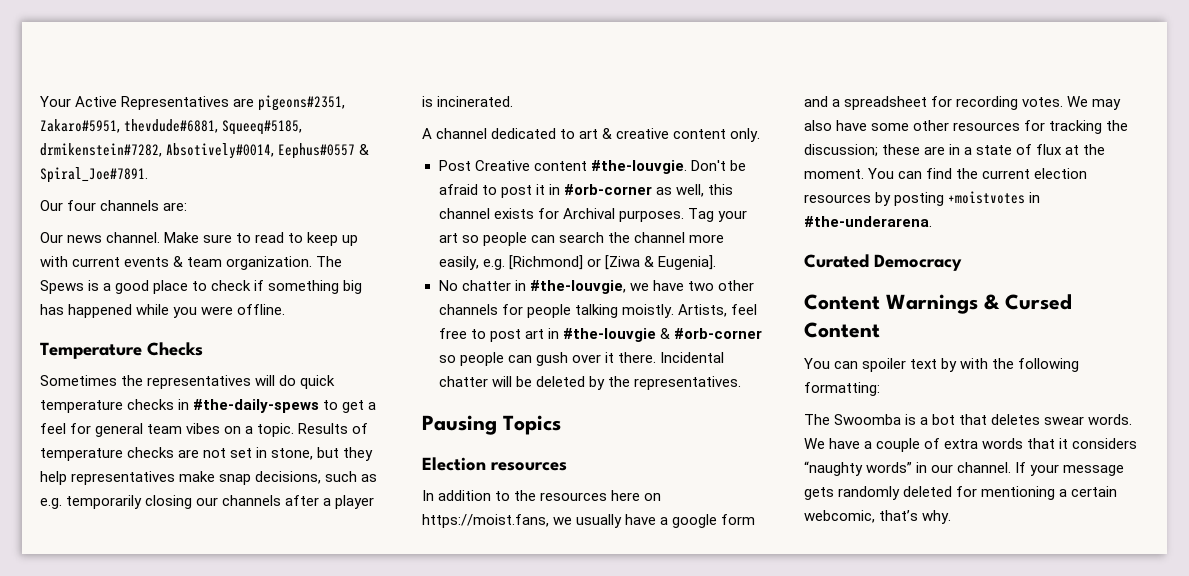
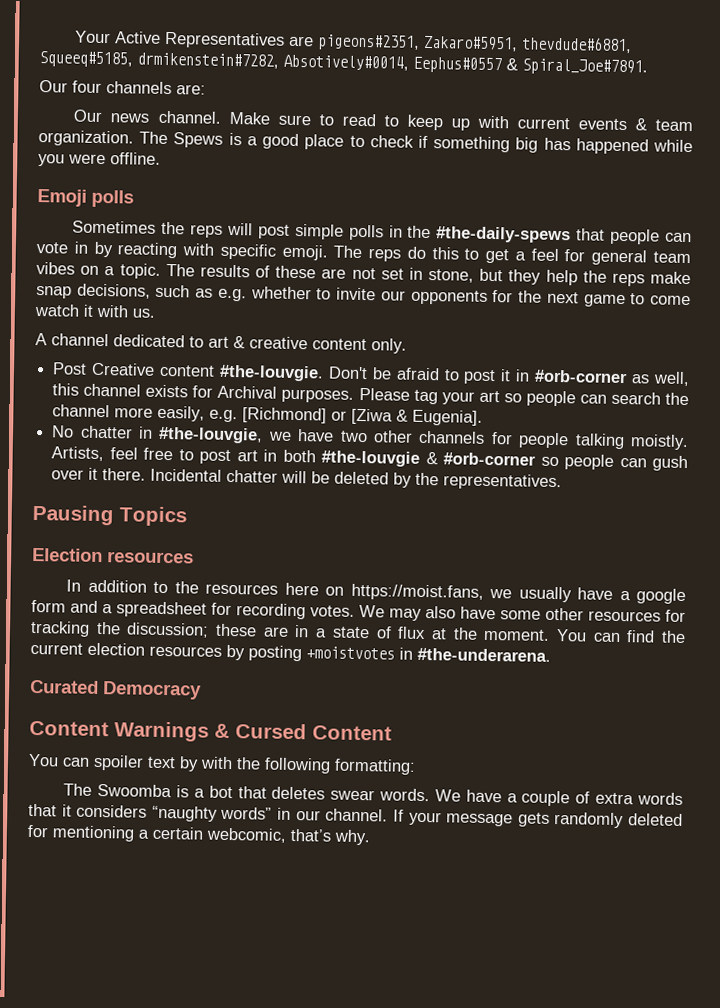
- Temperature Checks
+ Emoji polls
- Sometimes the representatives will do quick temperature checks in #the-daily-spews to get a feel for general team vibes on a topic.
+ Sometimes the reps will post simple polls in the #the-daily-spews that people can vote in by reacting with specific emoji. The reps do this to get a feel for general team vibes on a topic.
- Results of temperature checks are not set in stone, but they help representatives make snap decisions, such as e.g. temporarily closing our channels after a player is incinerated.
+ The results of these are not set in stone, but they help the reps make snap decisions, such as e.g. whether to invite our opponents for the next game to come watch it with us.
- Tag your art so people can search the channel more easily, e.g. [Richmond] or [Ziwa & Eugenia].
+ Please tag your art so people can search the channel more easily, e.g. [Richmond] or [Ziwa & Eugenia].
- Artists, feel free to post art in #the-louvgie & #orb-corner so people can gush over it there.
+ Artists, feel free to post art in both #the-louvgie & #orb-corner so people can gush over it there.

